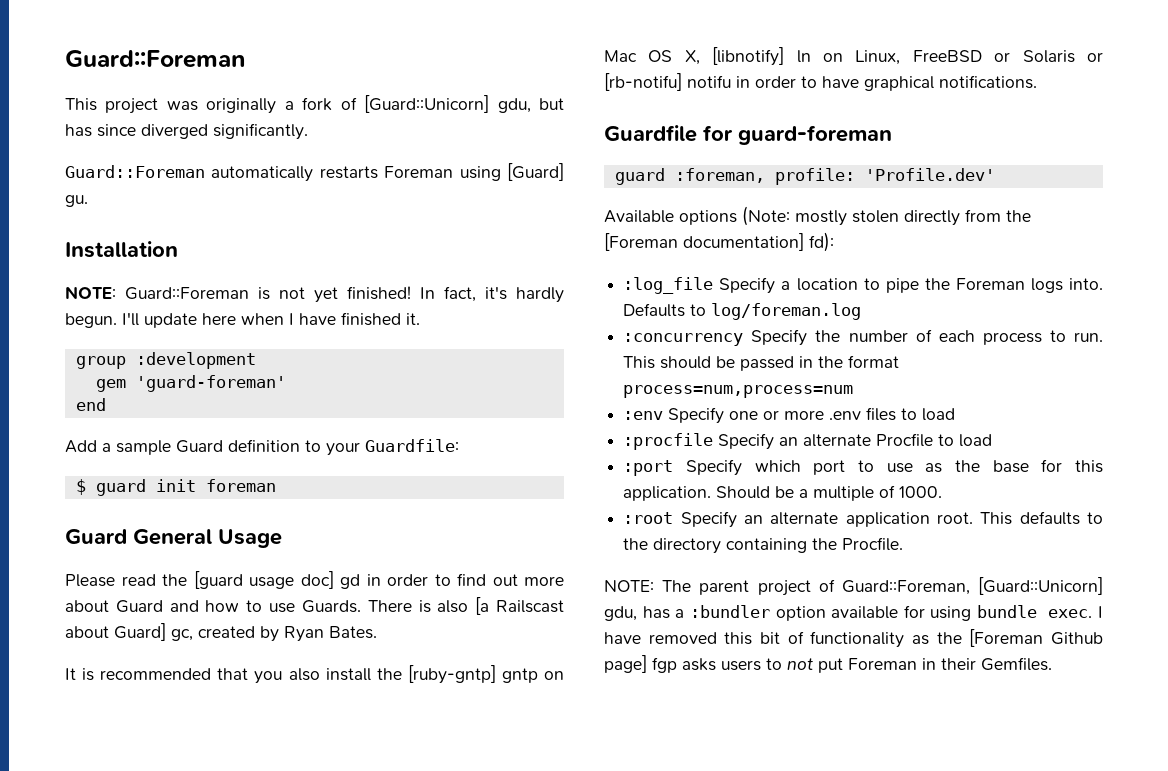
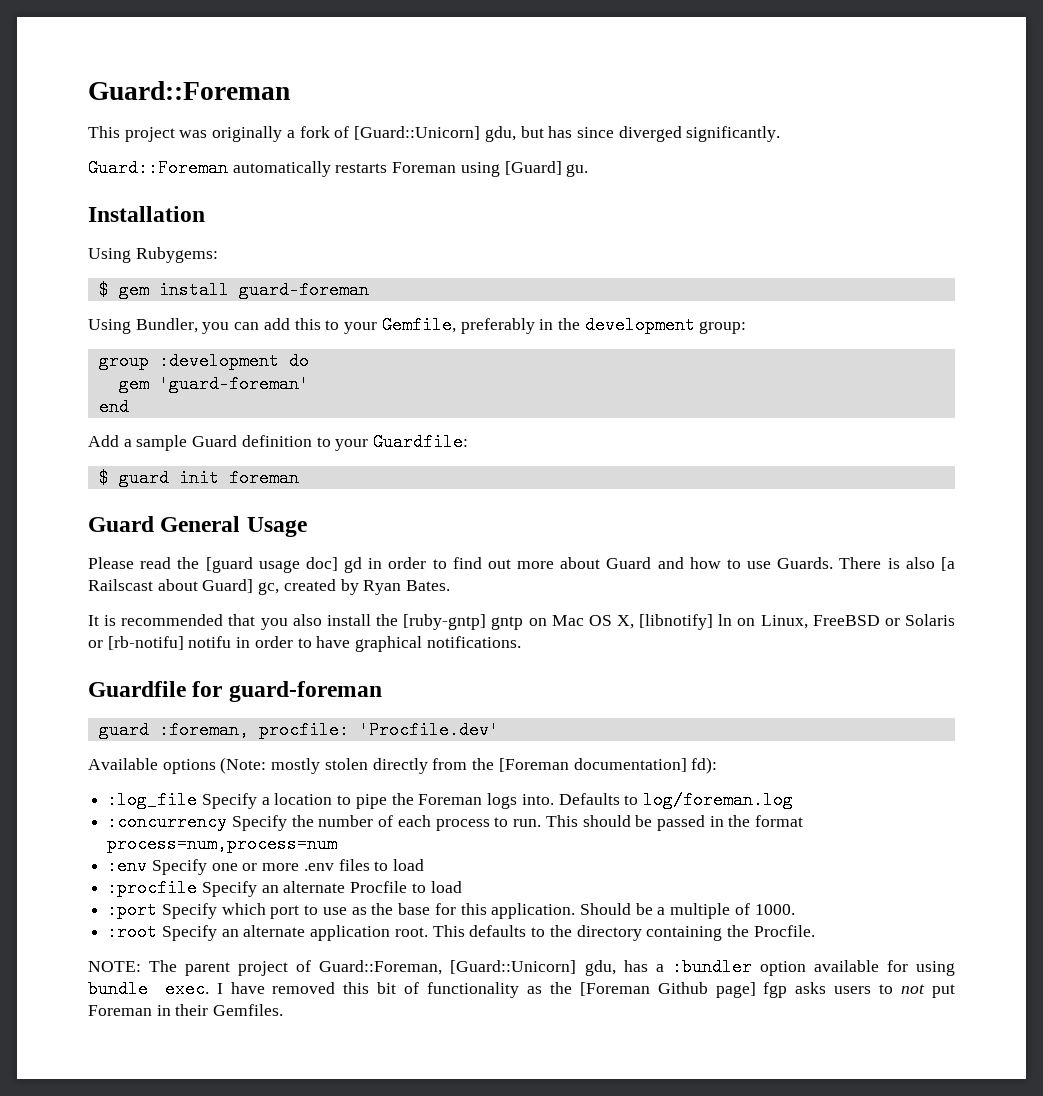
- NOTE: Guard::Foreman is not yet finished! In fact, it's hardly begun. I'll update here when I have finished it.
+ Using Rubygems:
+ $ gem install guard-foreman
+ Using Bundler, you can add this to your Gemfile, preferably in the development group:
- group :development
+ group :development do
- guard :foreman, profile: 'Profile.dev'
+ guard :foreman, procfile: 'Procfile.dev'

